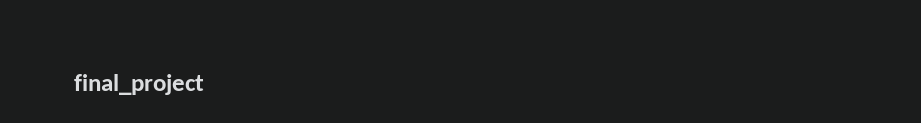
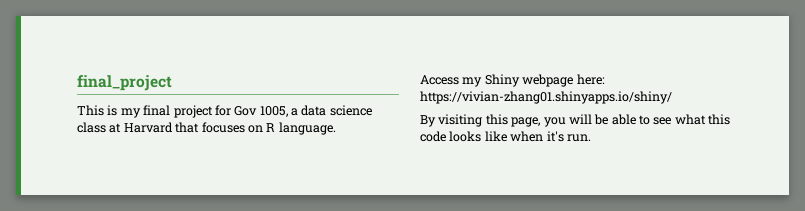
+ This is my final project for Gov 1005, a data science class at Harvard that focuses on R language.
+ Access my Shiny webpage here: https://vivian-zhang01.shinyapps.io/shiny/
+ By visiting this page, you will be able to see what this code looks like when it's run.

